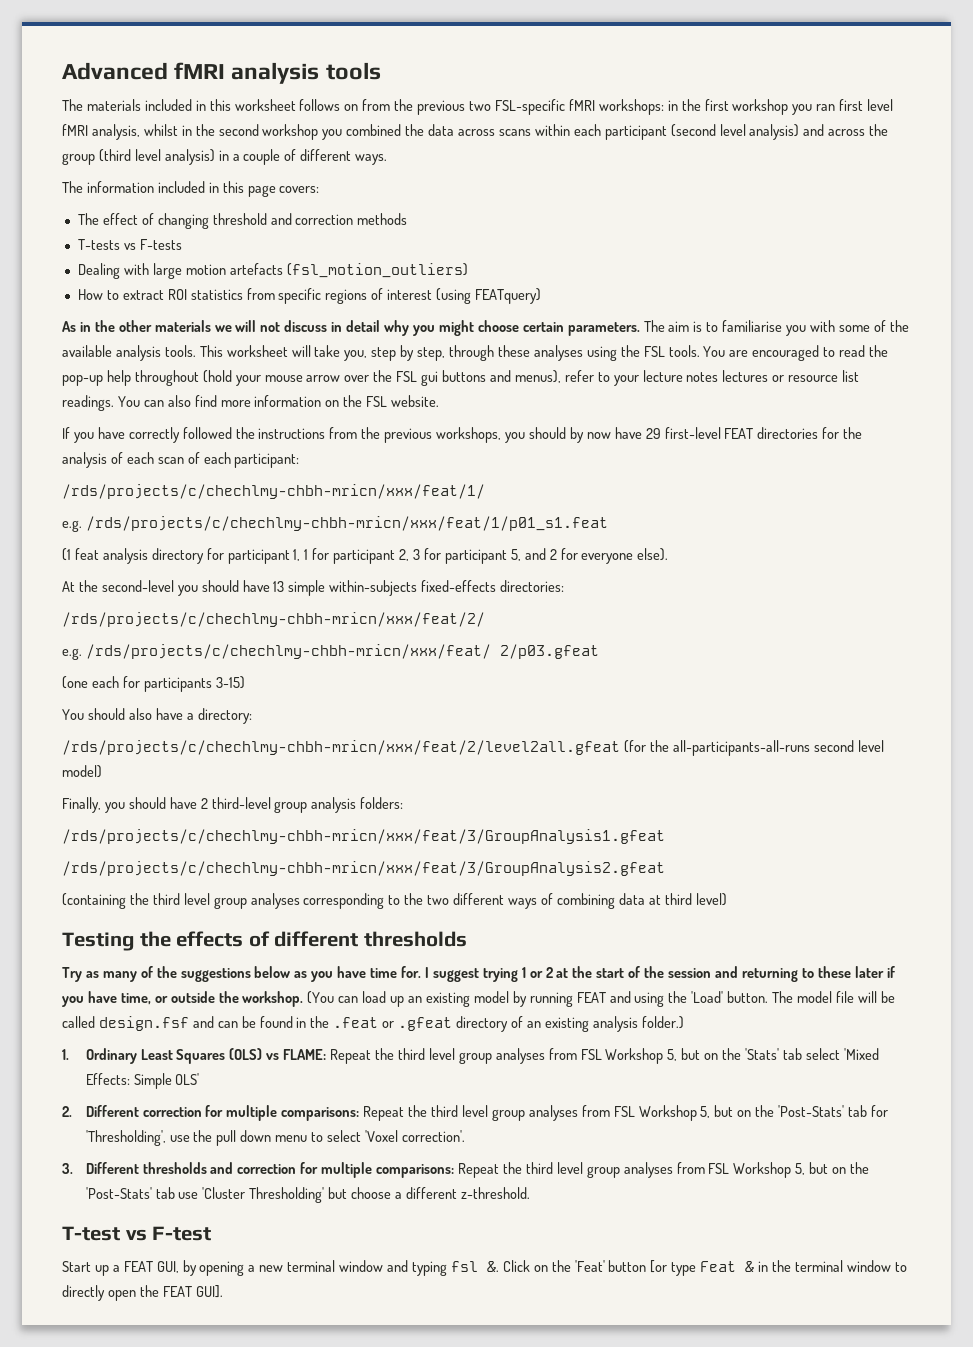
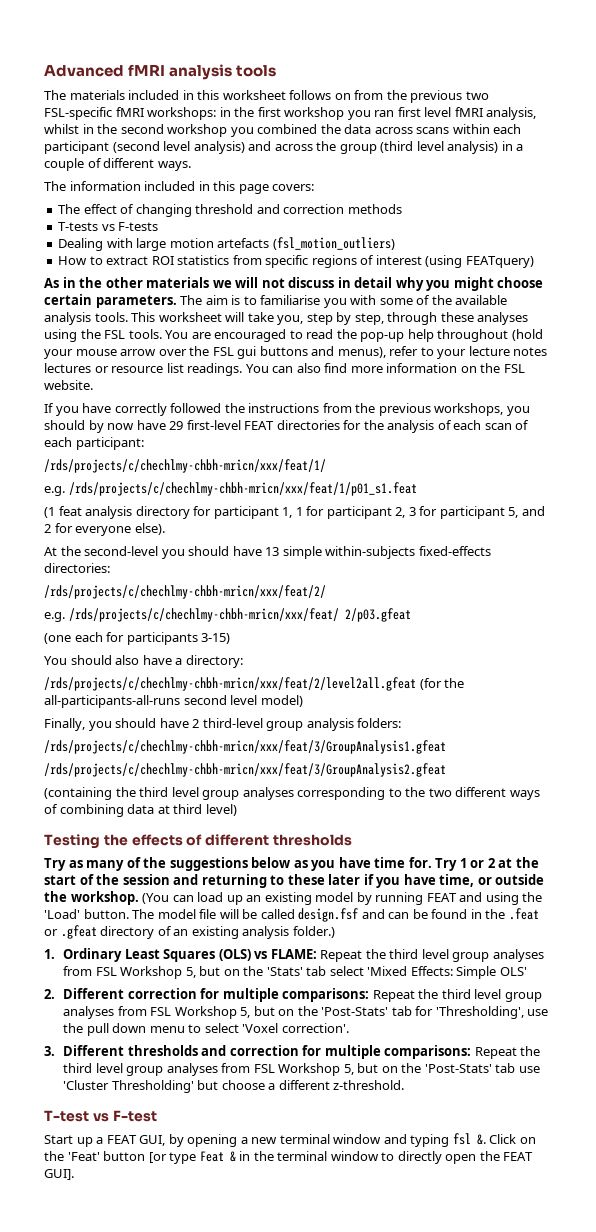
- I suggest trying 1 or 2 at the start of the session and returning to these later if you have time, or outside the workshop.
+ Try 1 or 2 at the start of the session and returning to these later if you have time, or outside the workshop.

